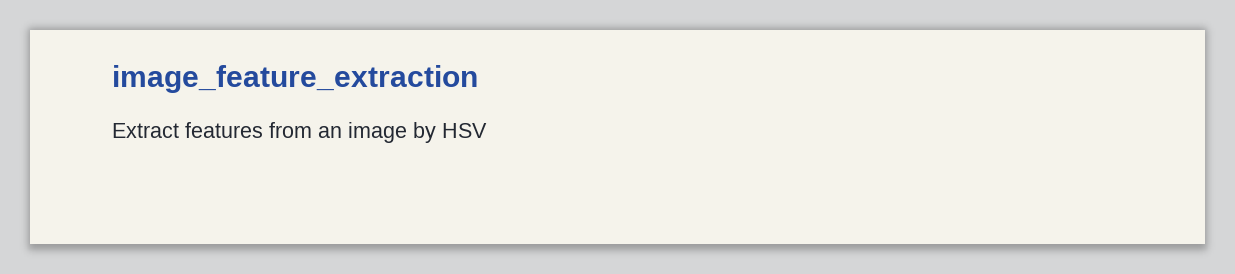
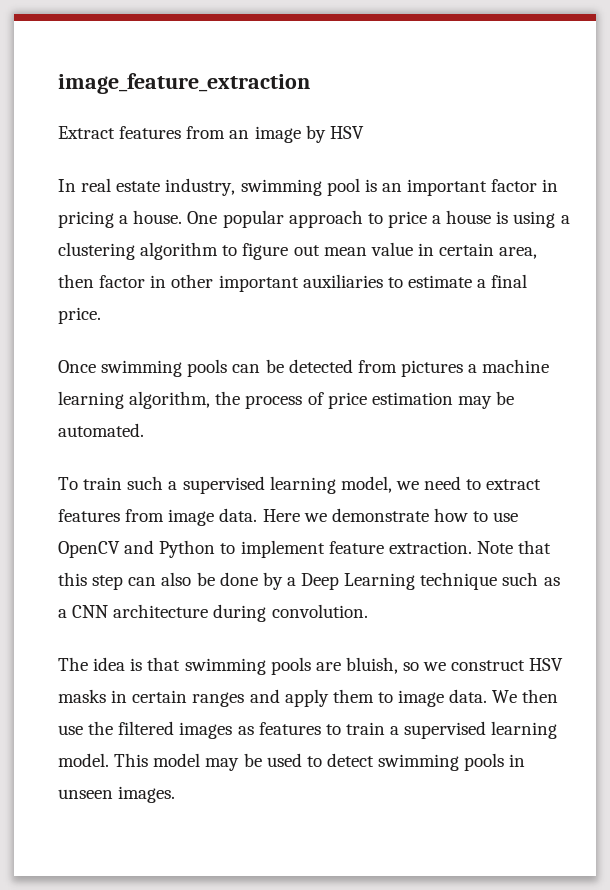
+ In real estate industry, swimming pool is an important factor in pricing a house. One popular approach to price a house is using a clustering algorithm to figure out mean value in certain area, then factor in other important auxiliaries to estimate a final price.
+ Once swimming pools can be detected from pictures a machine learning algorithm, the process of price estimation may be automated.
+ To train such a supervised learning model, we need to extract features from image data. Here we demonstrate how to use OpenCV and Python to implement feature extraction. Note that this step can also be done by a Deep Learning technique such as a CNN architecture during convolution.
+ The idea is that swimming pools are bluish, so we construct HSV masks in certain ranges and apply them to image data. We then use the filtered images as features to train a supervised learning model. This model may be used to detect swimming pools in unseen images.

